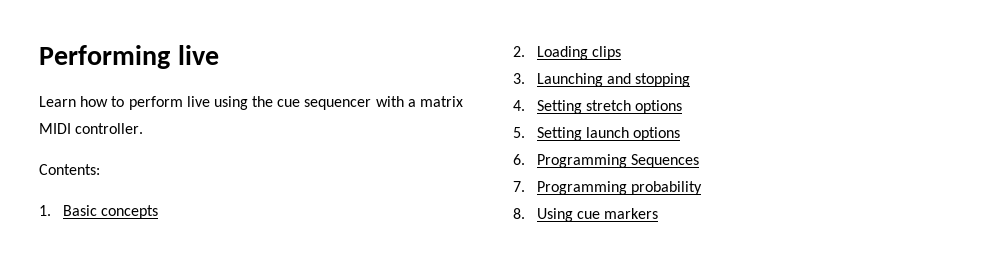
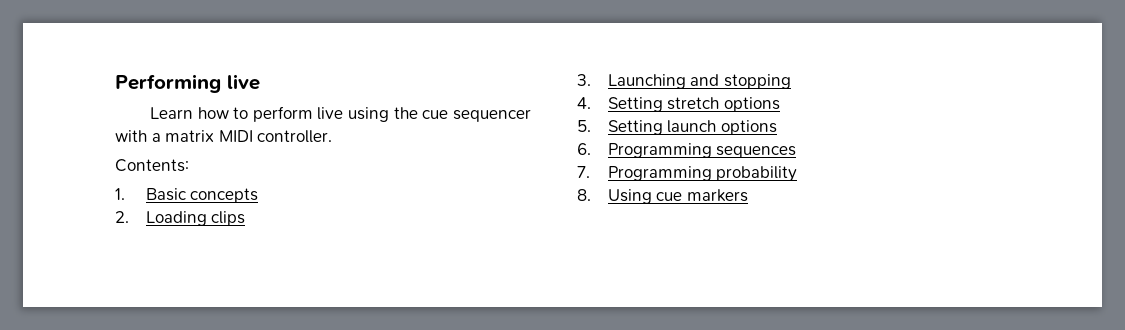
- 6. Programming Sequences
+ 6. Programming sequences

